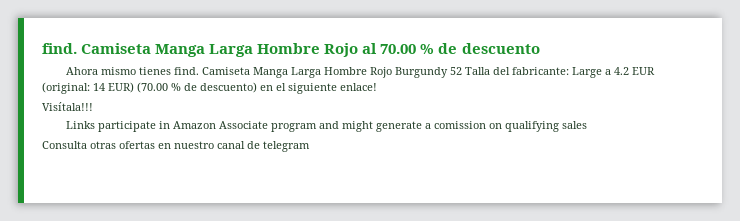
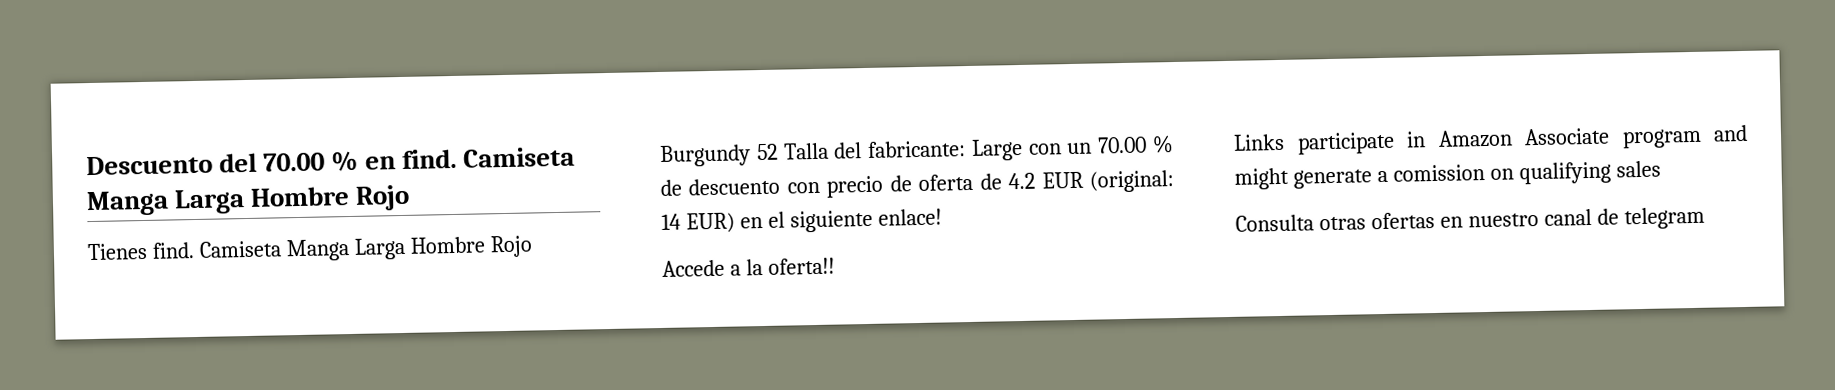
- find. Camiseta Manga Larga Hombre Rojo al 70.00 % de descuento
- Ahora mismo tienes find.
+ Descuento del 70.00 % en find. Camiseta Manga Larga Hombre Rojo
+ Tienes find.
- Camiseta Manga Larga Hombre Rojo Burgundy 52 Talla del fabricante: Large a 4.2 EUR (original: 14 EUR) (70.00 % de descuento) en el siguiente enlace!
+ Camiseta Manga Larga Hombre Rojo Burgundy 52 Talla del fabricante: Large con un 70.00 % de descuento con precio de oferta de 4.2 EUR (original: 14 EUR) en el siguiente enlace!
- Visítala!!!
+ Accede a la oferta!!

